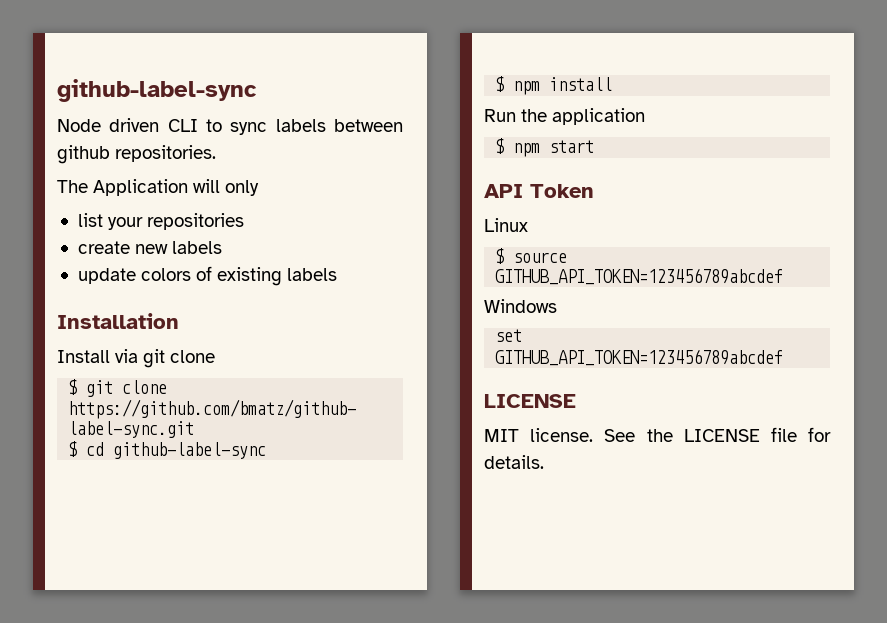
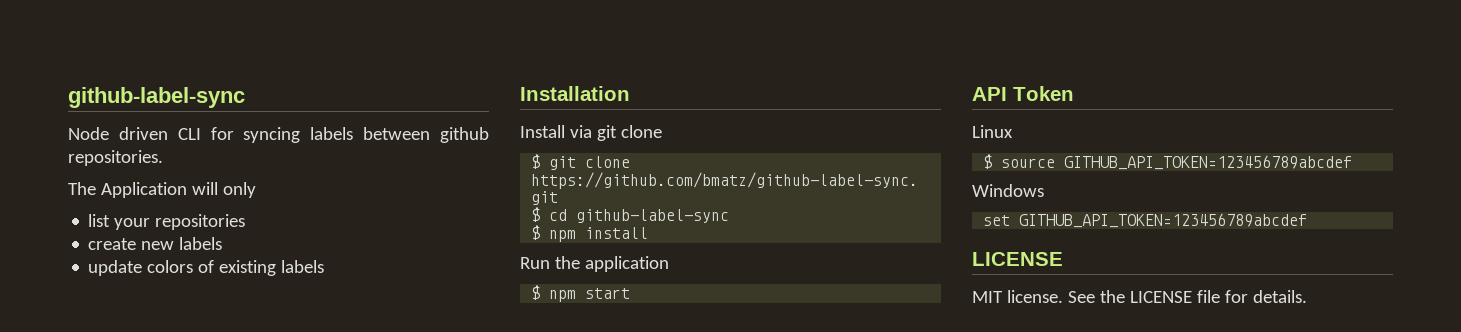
- Node driven CLI to sync labels between github repositories.
+ Node driven CLI for syncing labels between github repositories.

